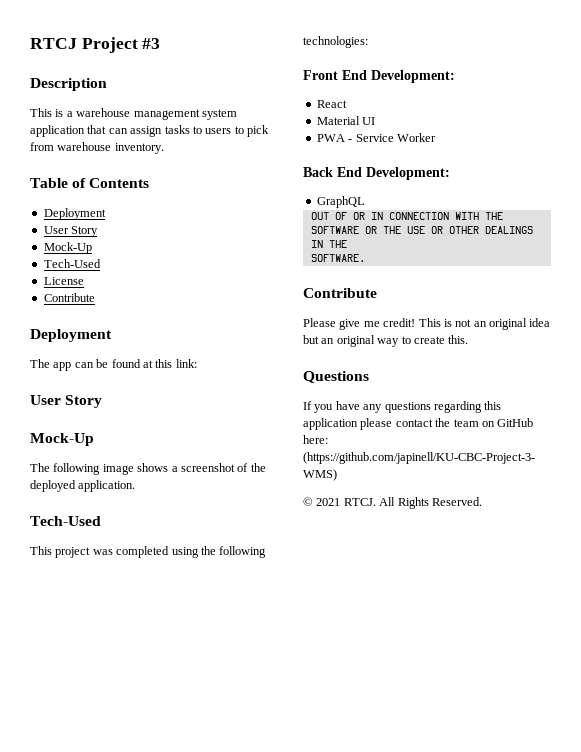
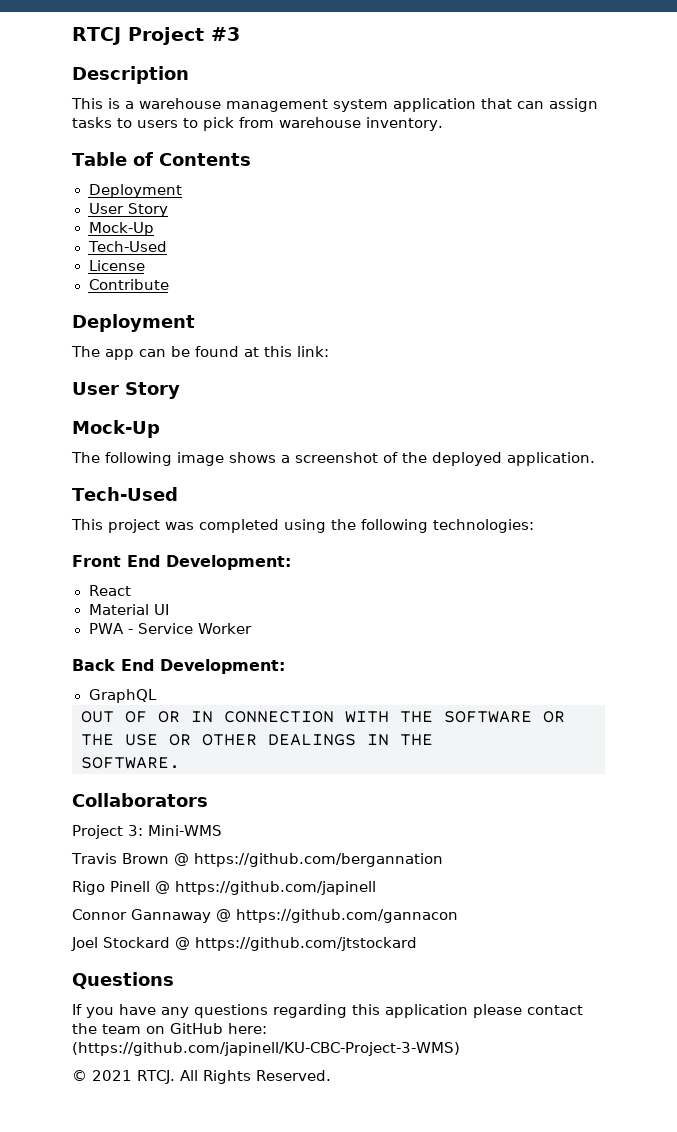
  SOFTWARE.
- Contribute
- Please give me credit! This is not an original idea but an original way to create this.
+ Collaborators
+ Project 3: Mini-WMS
+ Travis Brown @ https://github.com/bergannation
+ Rigo Pinell @ https://github.com/japinell
+ Connor Gannaway @ https://github.com/gannacon
+ Joel Stockard @ https://github.com/jtstockard

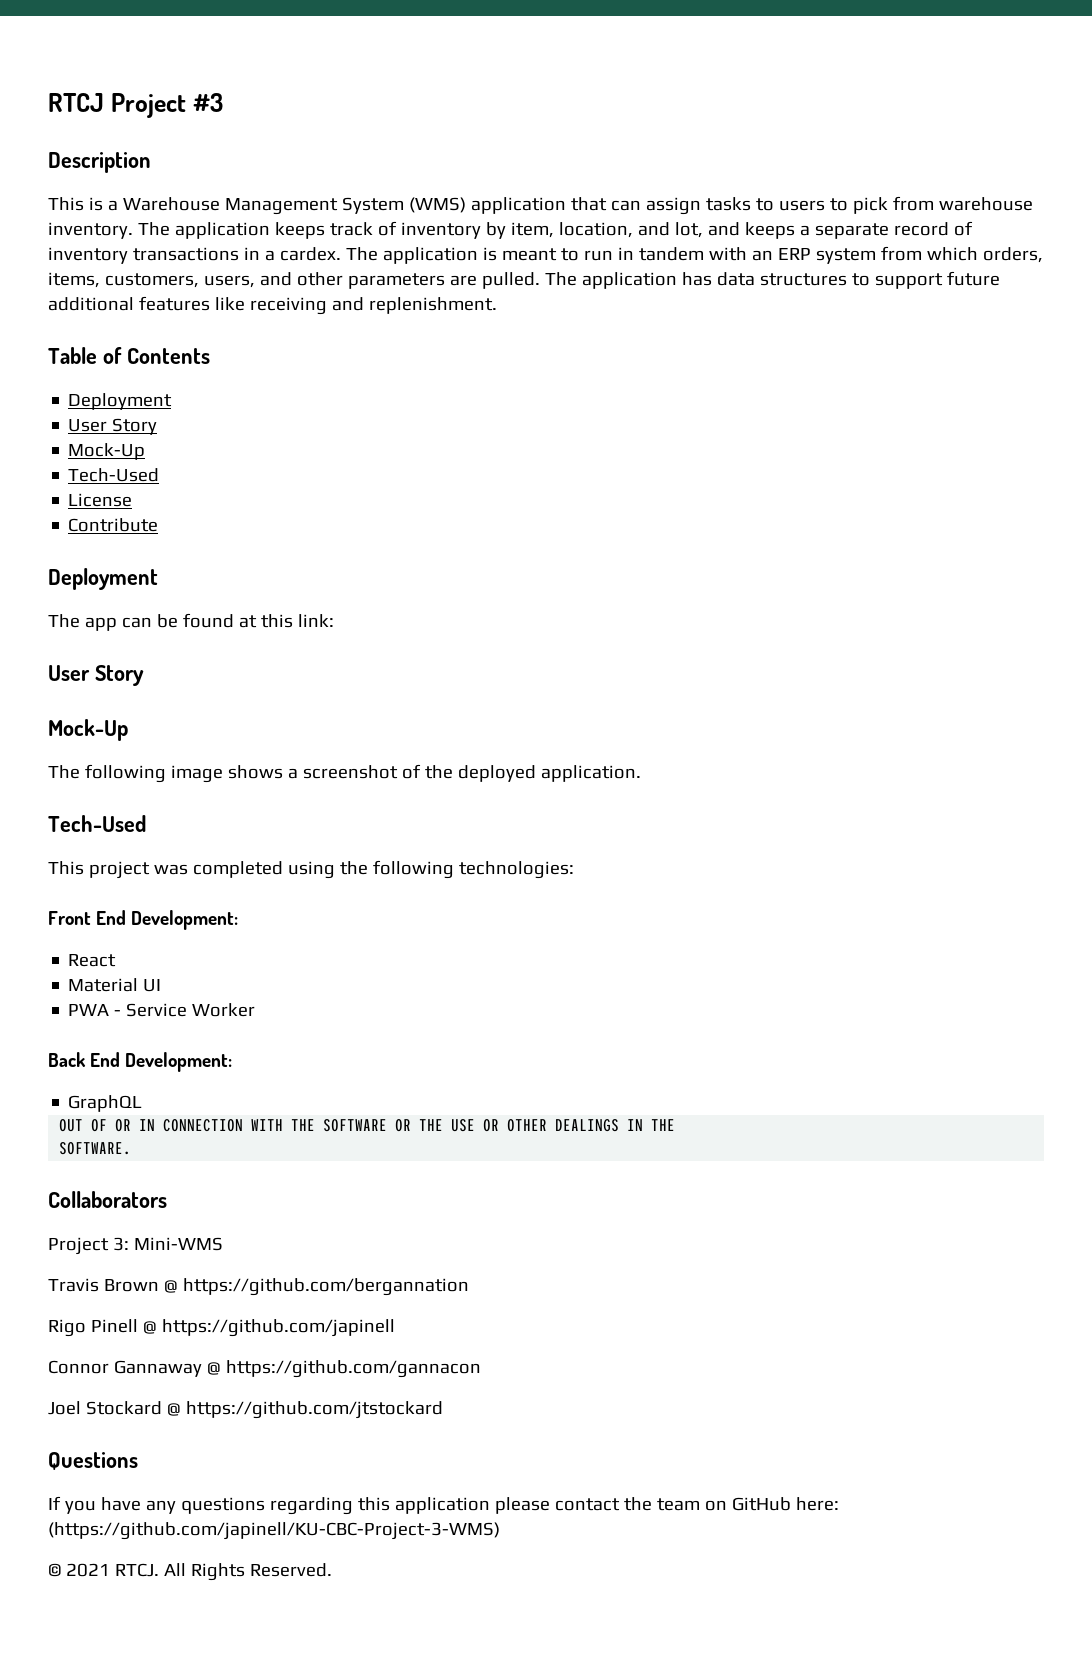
- This is a warehouse management system application that can assign tasks to users to pick from warehouse inventory.
+ This is a Warehouse Management System (WMS) application that can assign tasks to users to pick from warehouse inventory. The application keeps track of inventory by item, location, and lot, and keeps a separate record of inventory transactions in a cardex. The application is meant to run in tandem with an ERP system from which orders, items, customers, users, and other parameters are pulled. The application has data structures to support future additional features like receiving and replenishment.

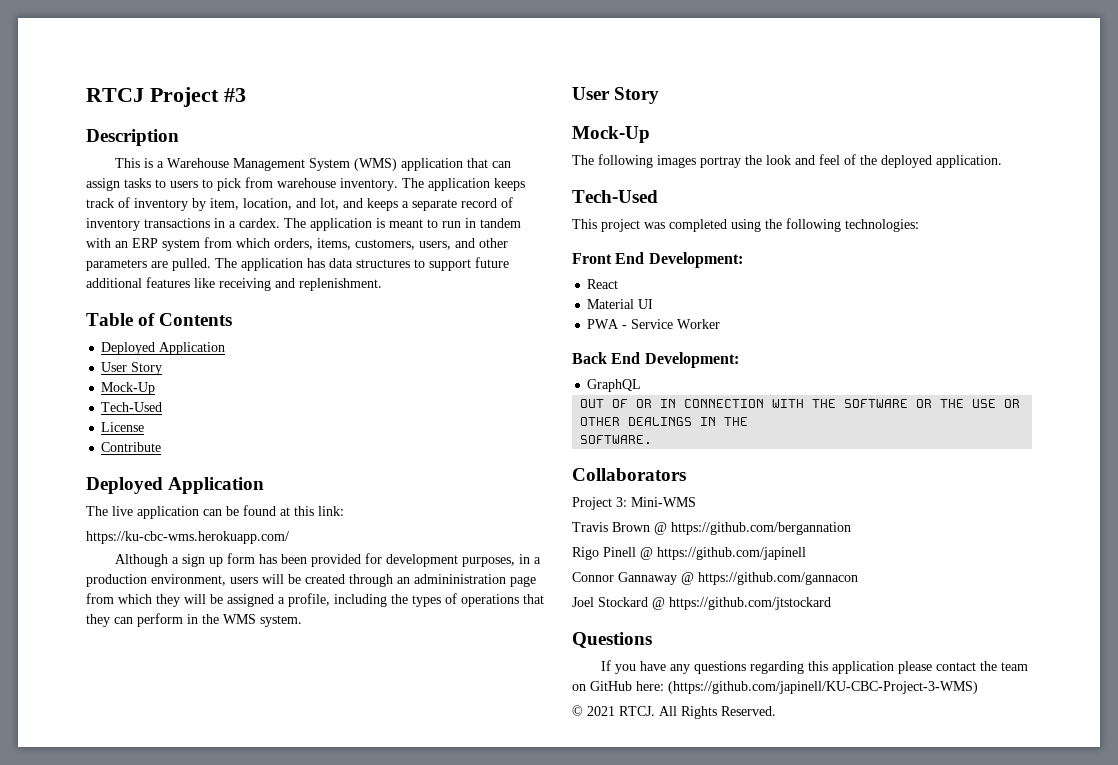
  Table of Contents
- Deployment
+ Deployed Application
  Contribute
- Deployment
- The app can be found at this link:
+ Deployed Application
+ The live application can be found at this link:
+ https://ku-cbc-wms.herokuapp.com/
+ Although a sign up form has been provided for development purposes, in a production environment, users will be created through an admininistration page from which they will be assigned a profile, including the types of operations that they can perform in the WMS system.
- The following image shows a screenshot of the deployed application.
+ The following images portray the look and feel of the deployed application.

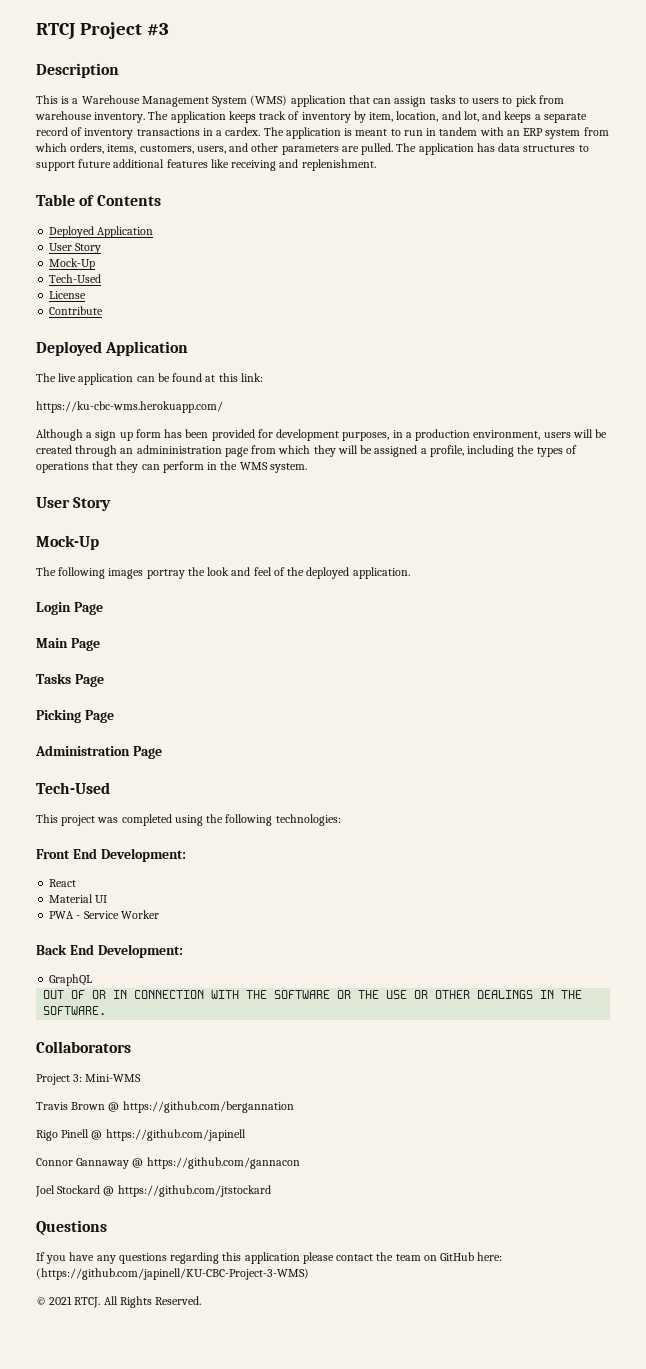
+ Login Page
+ Main Page
+ Tasks Page
+ Picking Page
+ Administration Page

